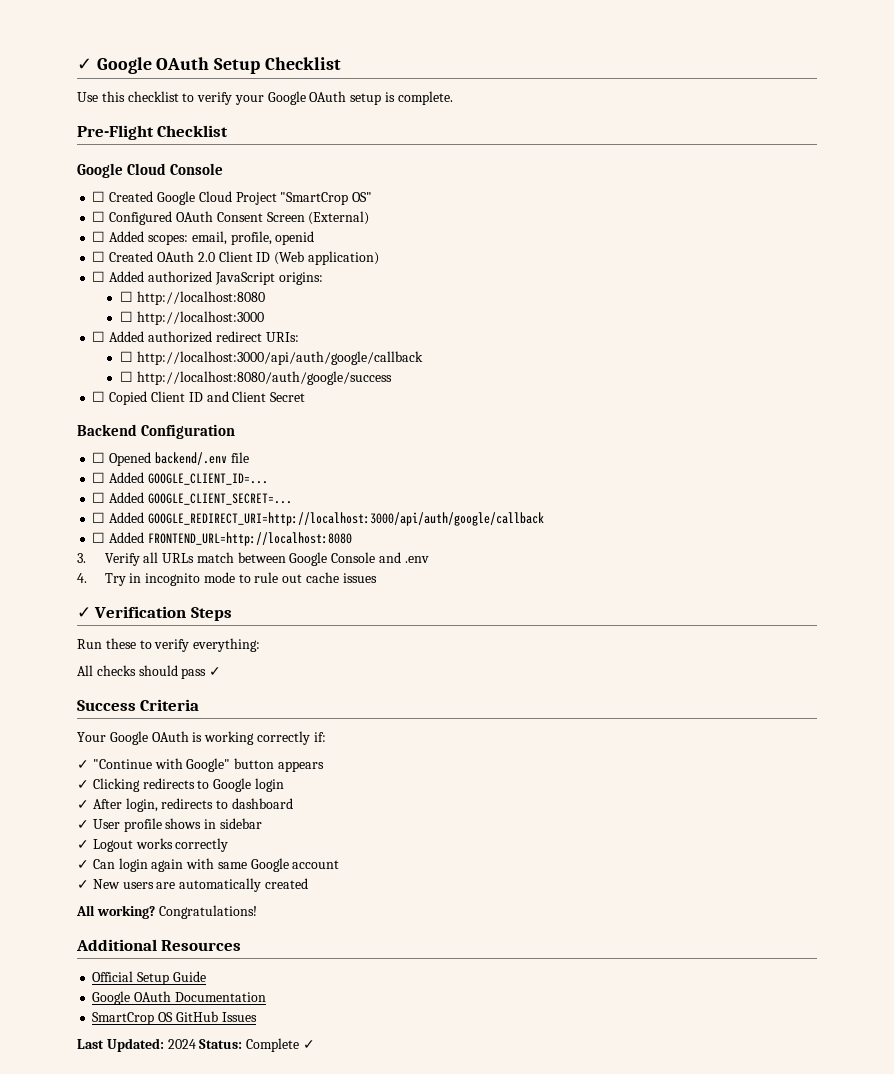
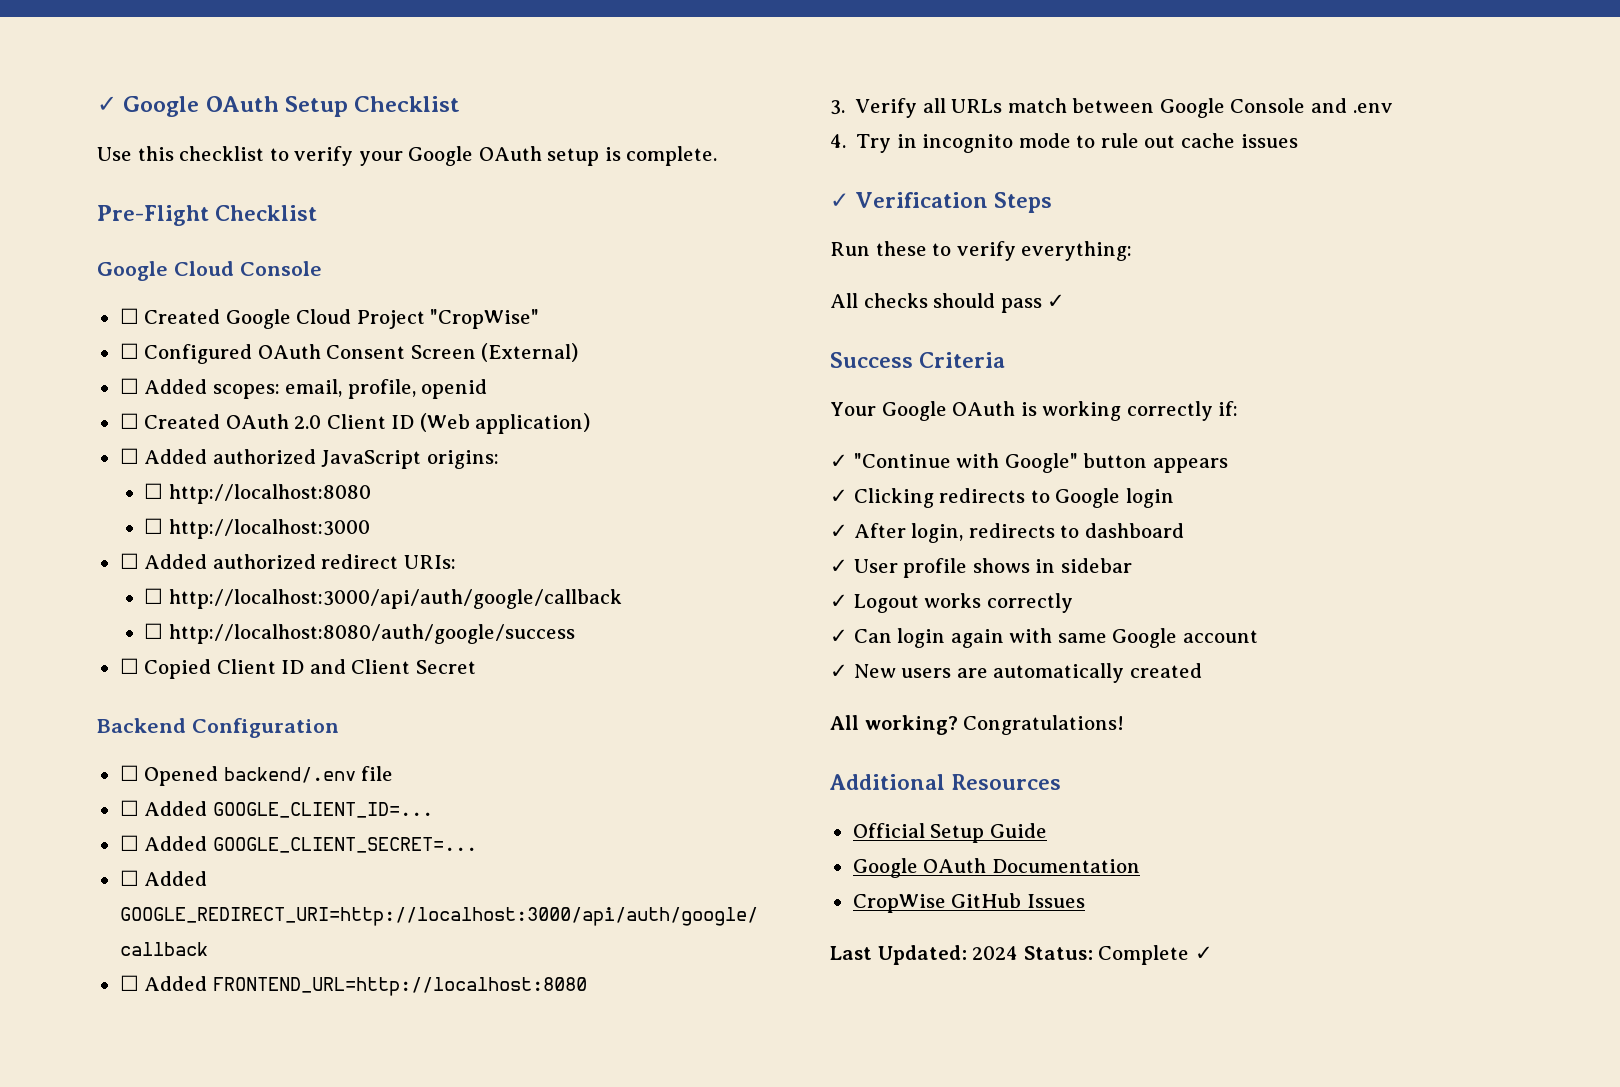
- ☐ Created Google Cloud Project "SmartCrop OS"
+ ☐ Created Google Cloud Project "CropWise"
- SmartCrop OS GitHub Issues
+ CropWise GitHub Issues

